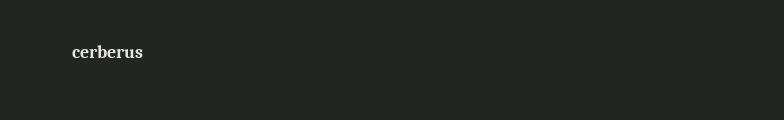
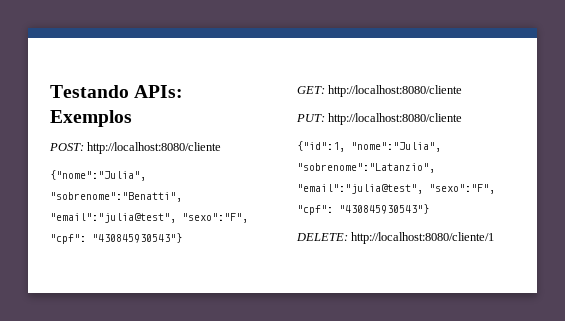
- cerberus
+ Testando APIs: Exemplos
+ POST: http://localhost:8080/cliente
+ {"nome":"Julia", "sobrenome":"Benatti", "email":"julia@test", "sexo":"F", "cpf": "430845930543"}
+ GET: http://localhost:8080/cliente
+ PUT: http://localhost:8080/cliente
+ {"id":1, "nome":"Julia", "sobrenome":"Latanzio", "email":"julia@test", "sexo":"F", "cpf": "430845930543"}
+ DELETE: http://localhost:8080/cliente/1

